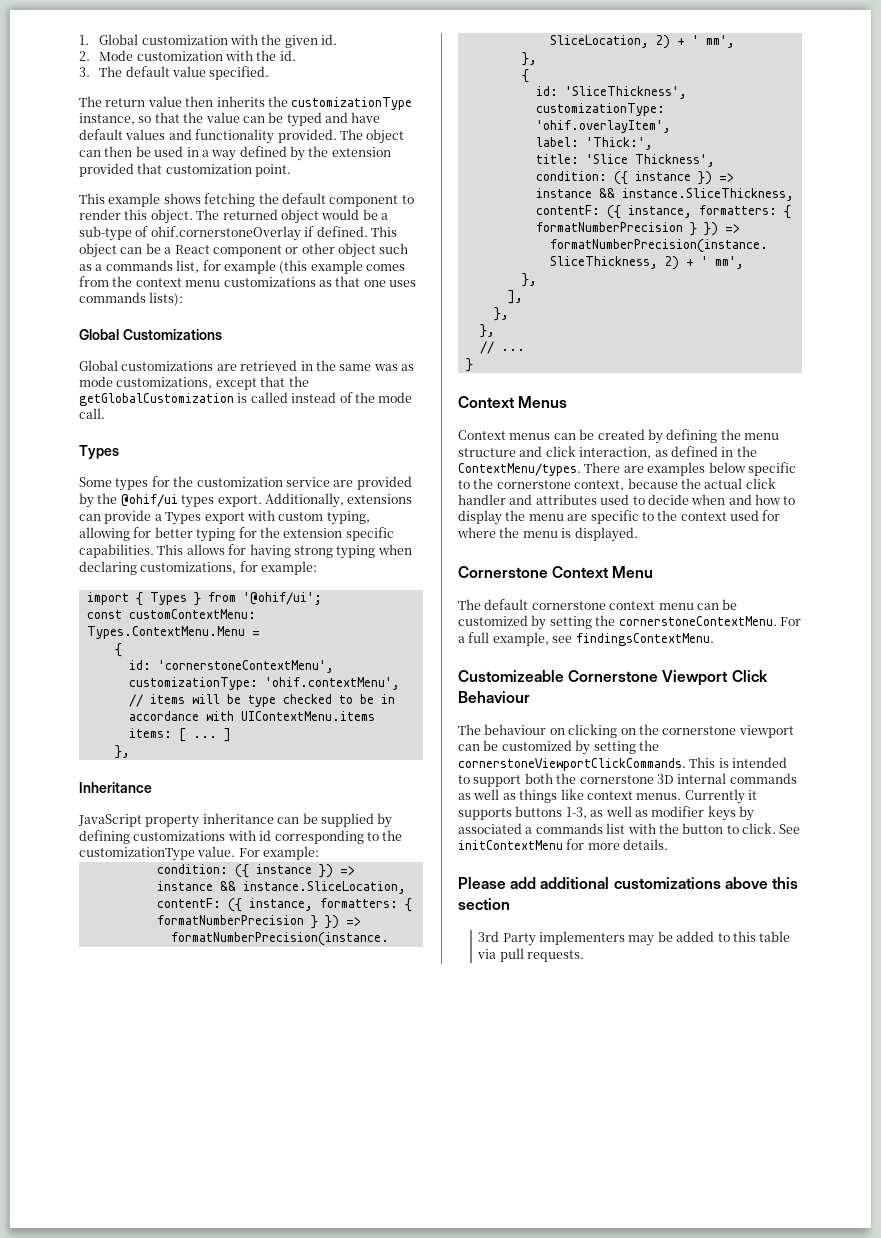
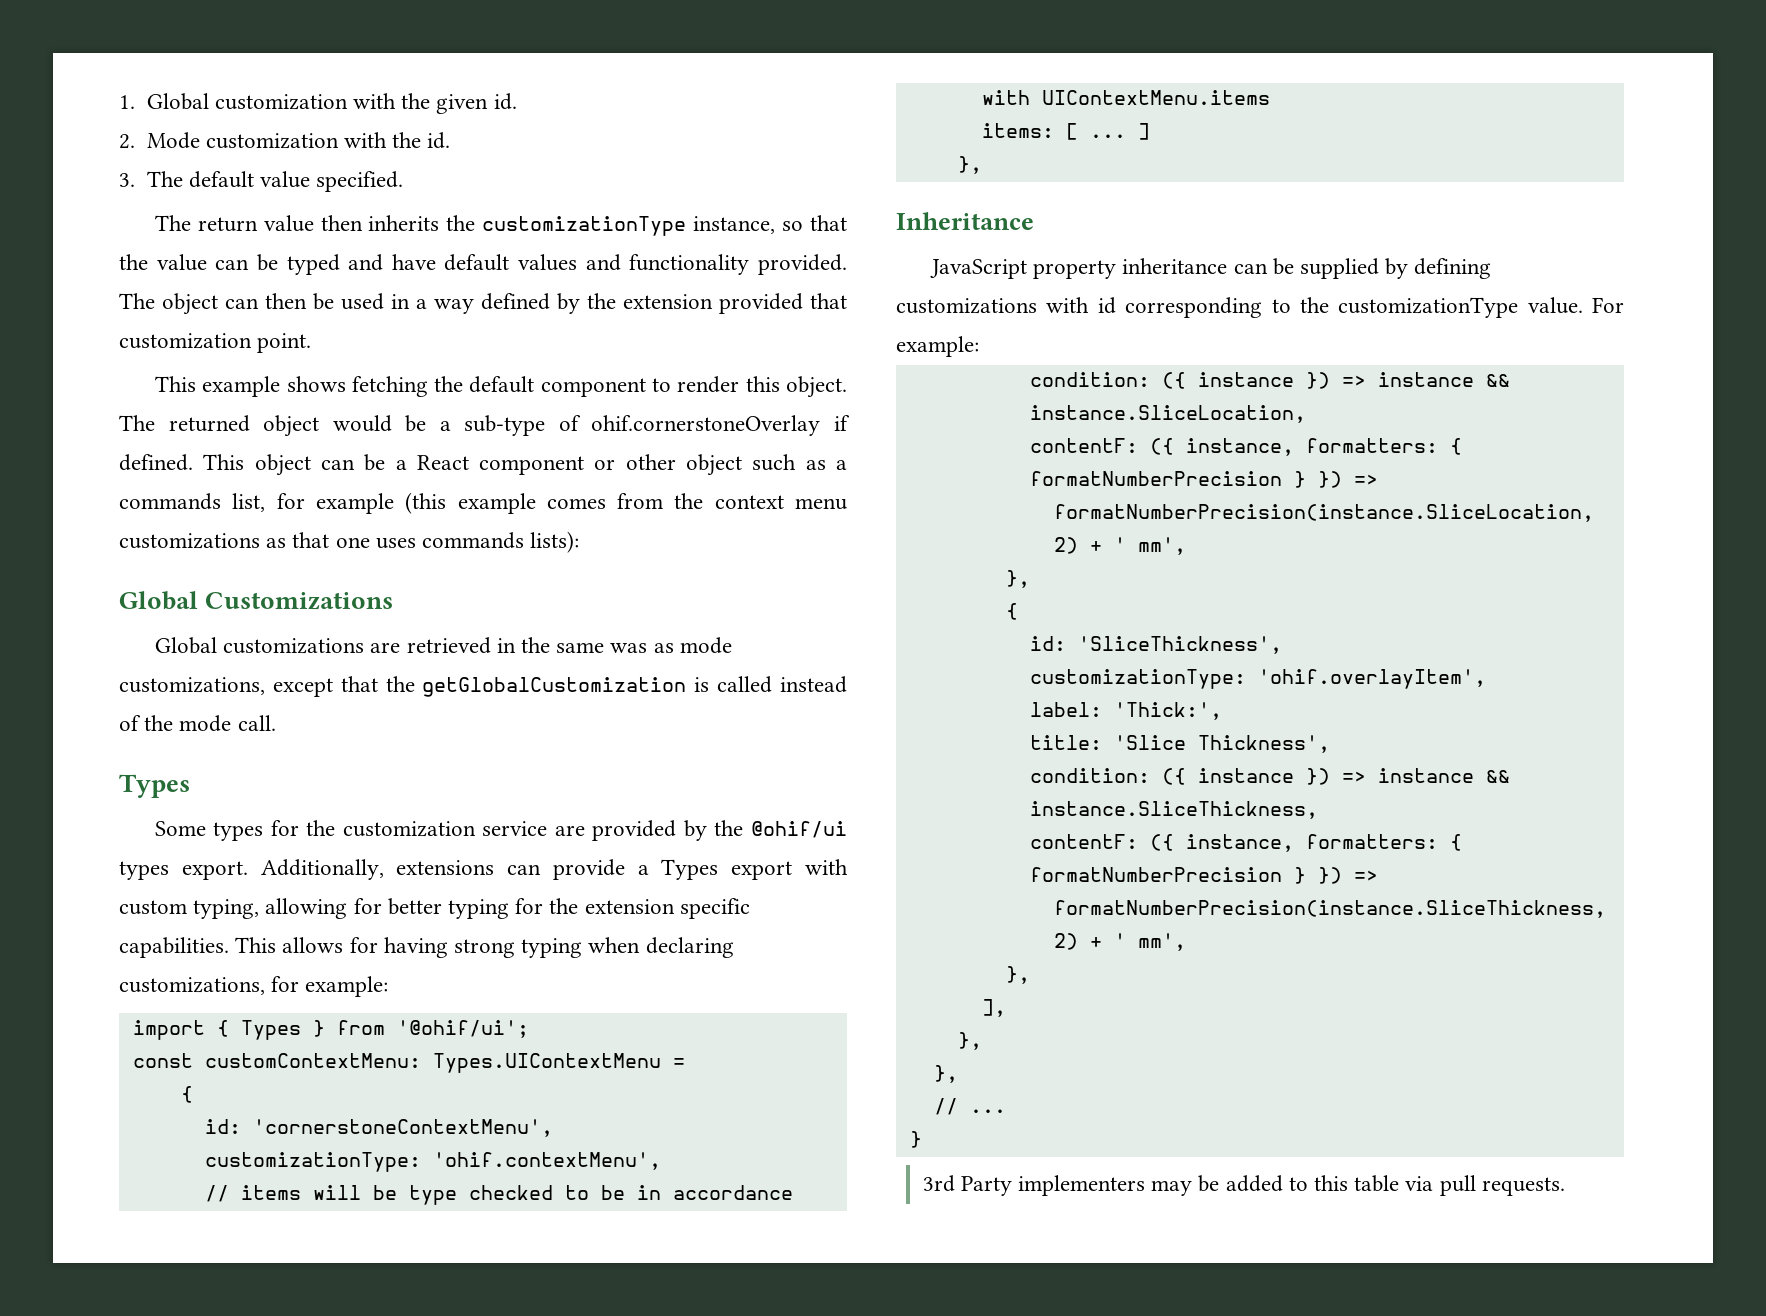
- const customContextMenu: Types.ContextMenu.Menu =
+ const customContextMenu: Types.UIContextMenu =
- Context Menus
- Context menus can be created by defining the menu structure and click interaction, as defined in the ContextMenu/types. There are examples below specific to the cornerstone context, because the actual click handler and attributes used to decide when and how to display the menu are specific to the context used for where the menu is displayed.
- Cornerstone Context Menu
- The default cornerstone context menu can be customized by setting the cornerstoneContextMenu. For a full example, see findingsContextMenu.
- Customizeable Cornerstone Viewport Click Behaviour
- The behaviour on clicking on the cornerstone viewport can be customized by setting the cornerstoneViewportClickCommands. This is intended to support both the cornerstone 3D internal commands as well as things like context menus. Currently it supports buttons 1-3, as well as modifier keys by associated a commands list with the button to click. See initContextMenu for more details.
- Please add additional customizations above this section

